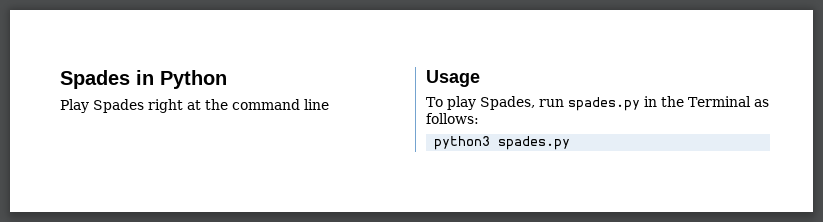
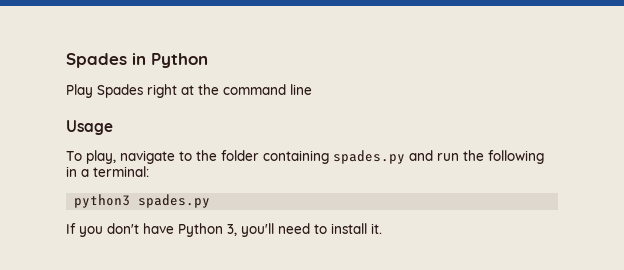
- To play Spades, run spades.py in the Terminal as follows:
+ To play, navigate to the folder containing spades.py and run the following in a terminal:
  python3 spades.py
+ If you don't have Python 3, you'll need to install it.

